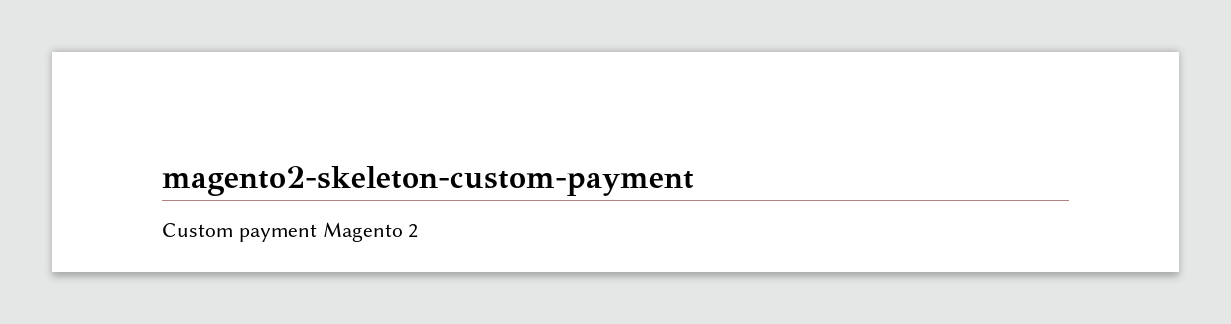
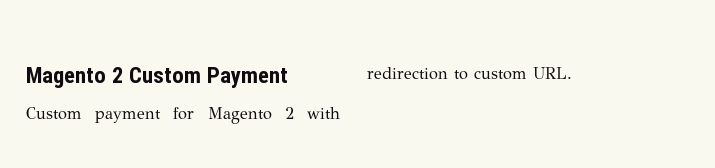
- magento2-skeleton-custom-payment
+ Magento 2 Custom Payment
- Custom payment Magento 2
+ Custom payment for Magento 2 with redirection to custom URL.

